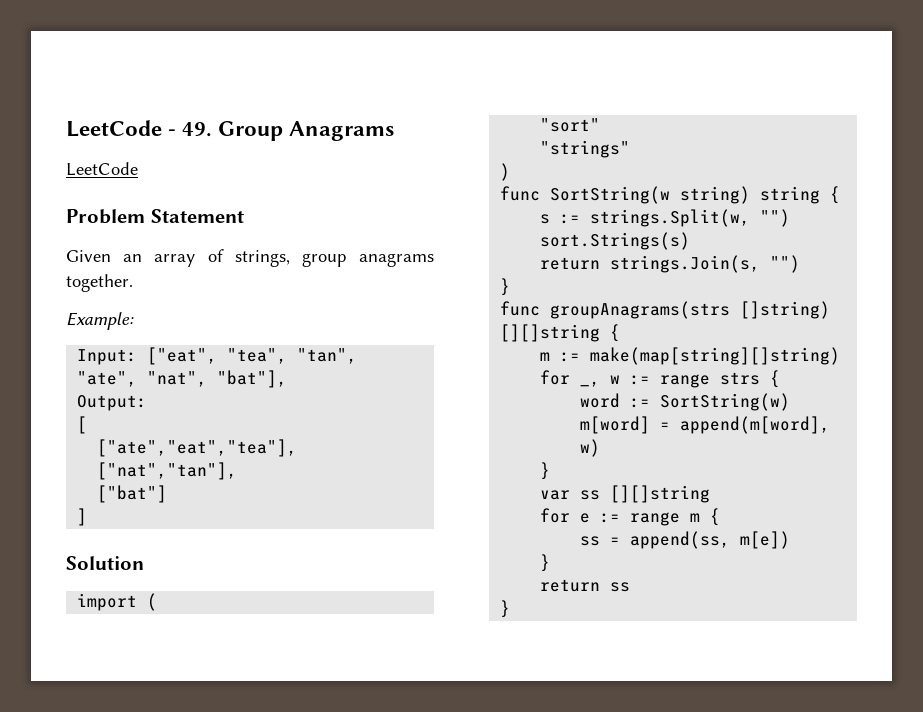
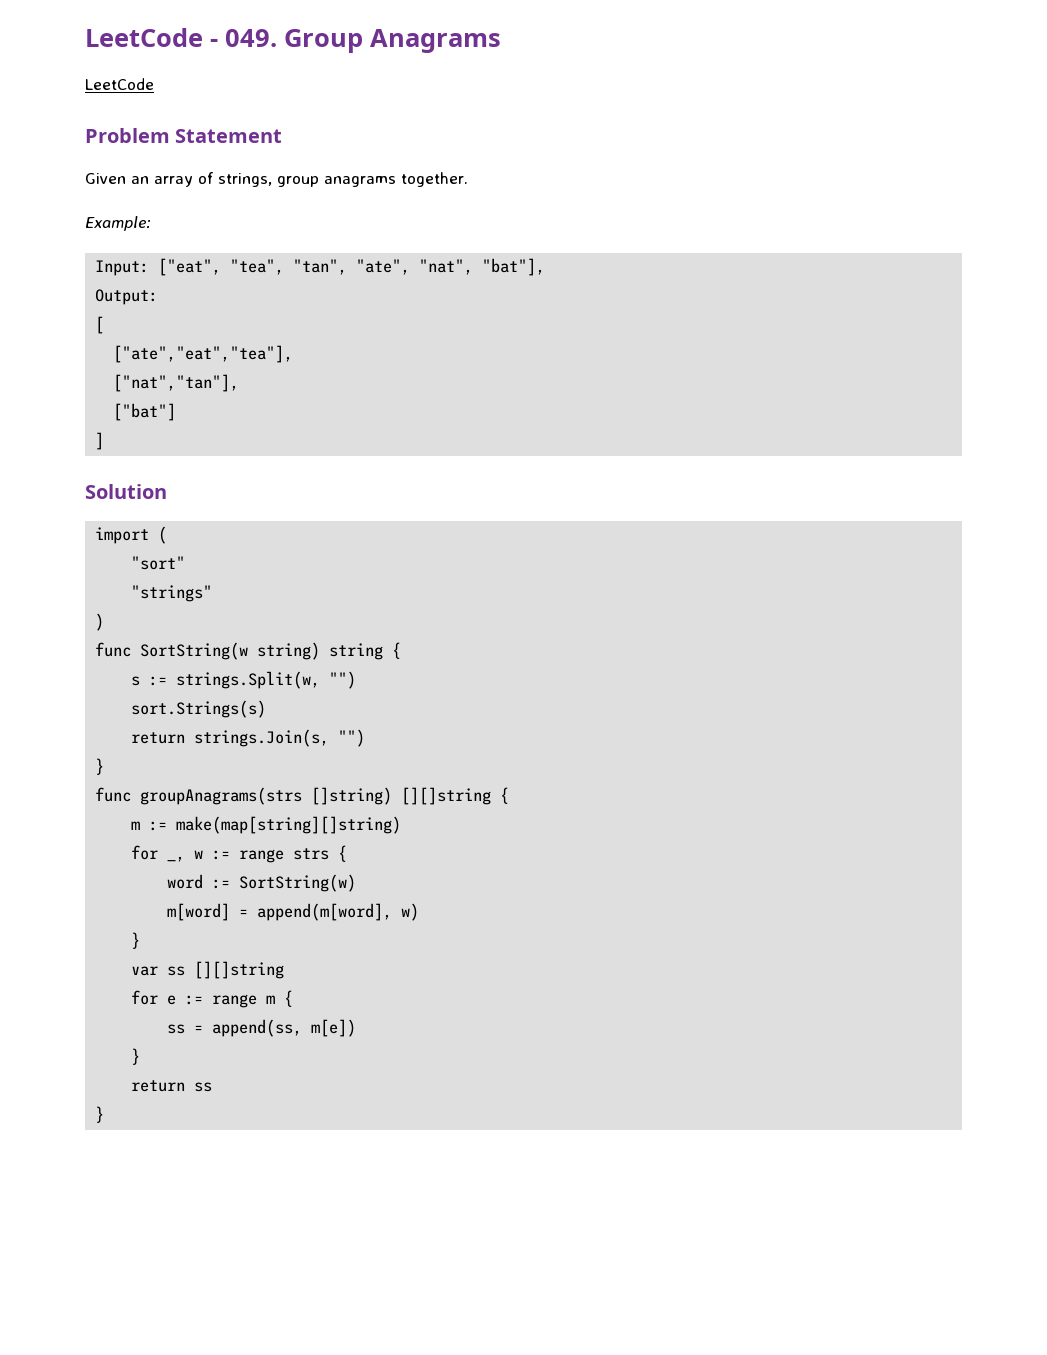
- LeetCode - 49. Group Anagrams
+ LeetCode - 049. Group Anagrams

